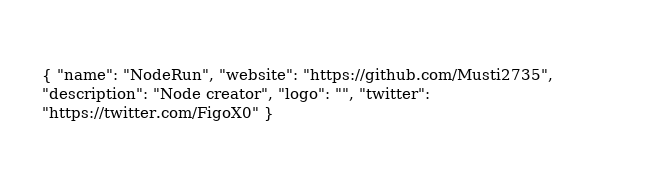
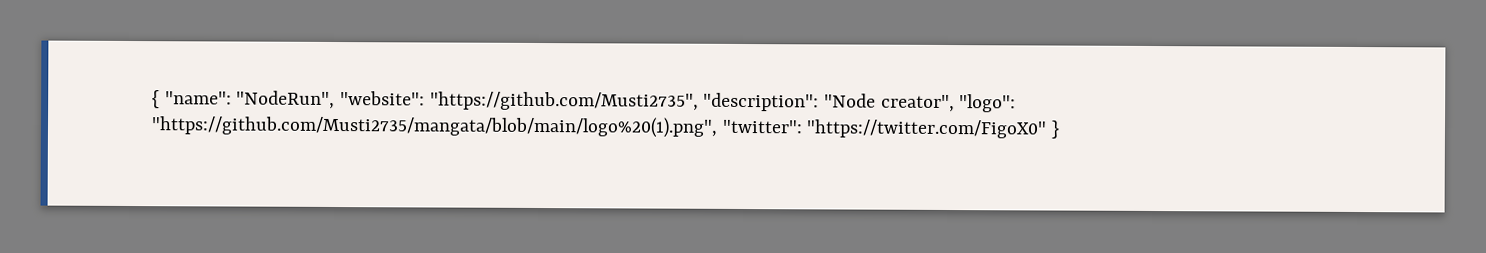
- { "name": "NodeRun", "website": "https://github.com/Musti2735", "description": "Node creator", "logo": "", "twitter": "https://twitter.com/FigoX0" }
+ { "name": "NodeRun", "website": "https://github.com/Musti2735", "description": "Node creator", "logo": "https://github.com/Musti2735/mangata/blob/main/logo%20(1).png", "twitter": "https://twitter.com/FigoX0" }

